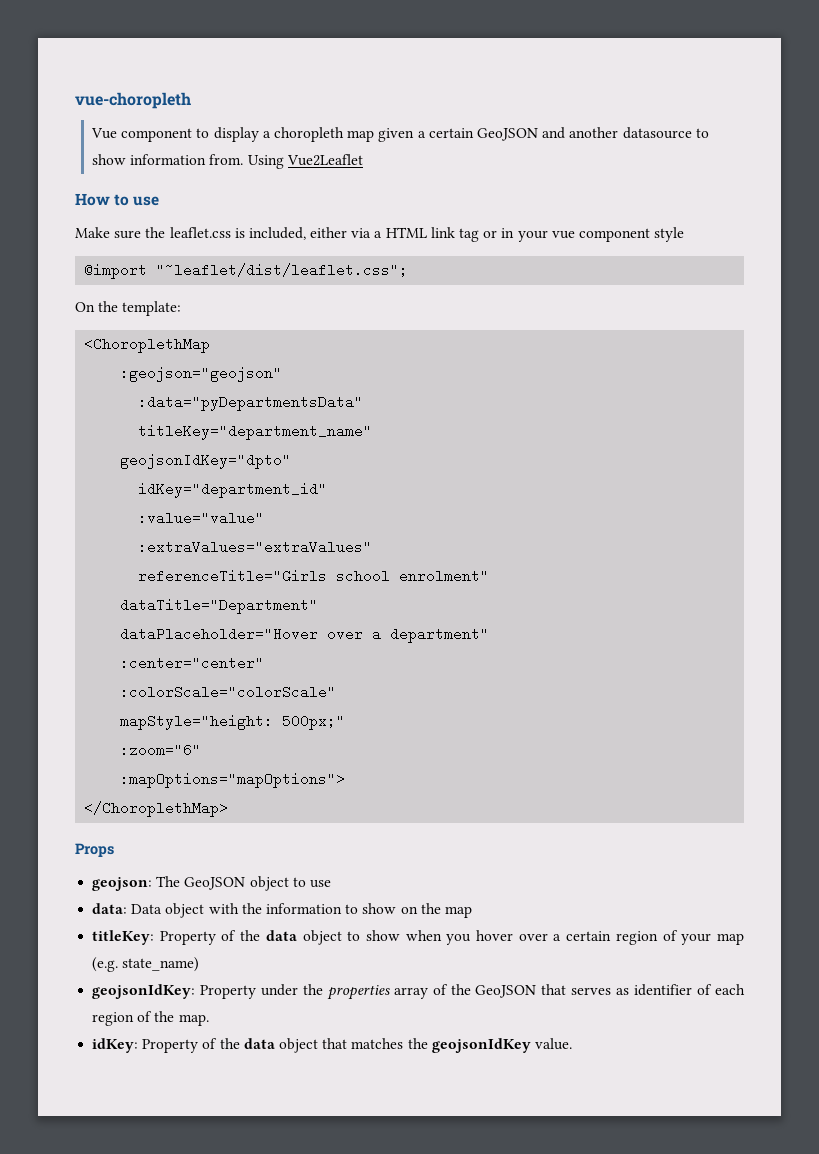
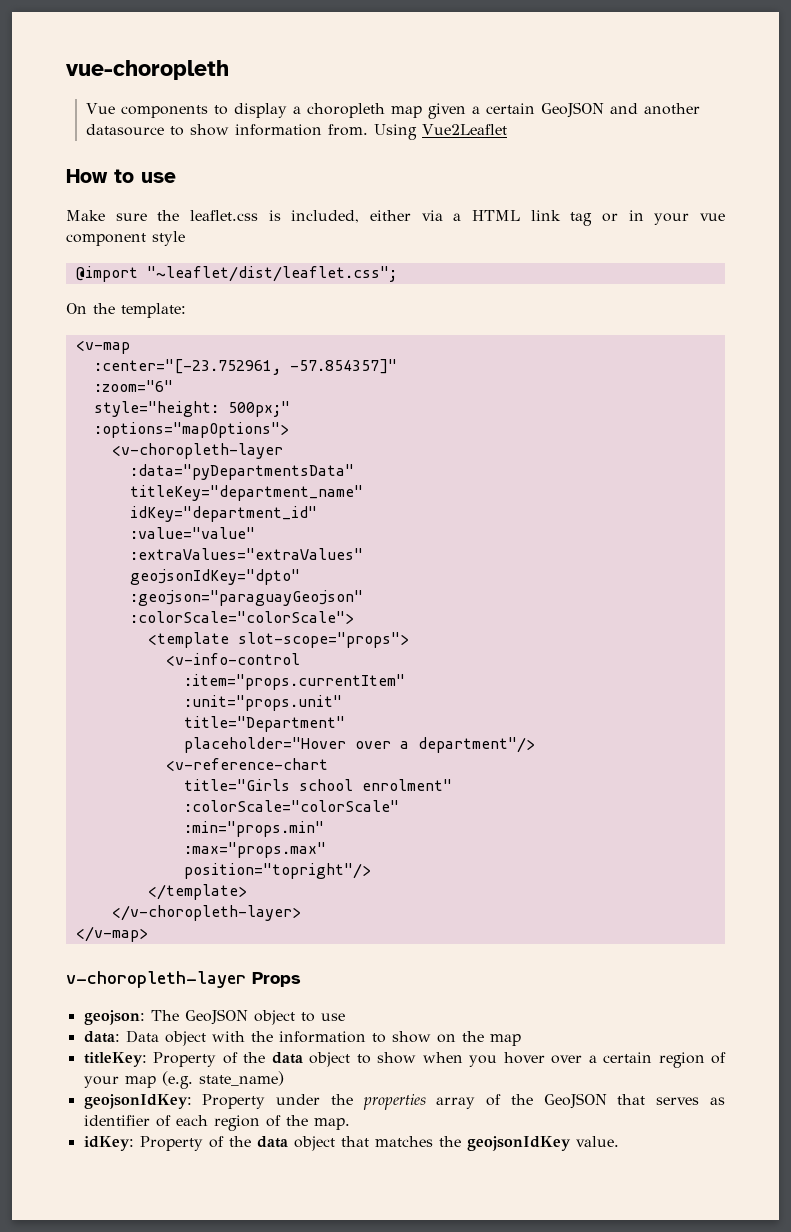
- Vue component to display a choropleth map given a certain GeoJSON and another datasource to show information from.
+ Vue components to display a choropleth map given a certain GeoJSON and another datasource to show information from.
- <ChoroplethMap
- :geojson="geojson"
+ <v-map
+ :center="[-23.752961, -57.854357]"
+ :zoom="6"
+ style="height: 500px;"
+ :options="mapOptions">
+ <v-choropleth-layer
- geojsonIdKey="dpto"
- referenceTitle="Girls school enrolment"
- dataTitle="Department"
- dataPlaceholder="Hover over a department"
- :center="center"
+ geojsonIdKey="dpto"
+ :geojson="paraguayGeojson"
+ :colorScale="colorScale">
+ <template slot-scope="props">
+ <v-info-control
+ :item="props.currentItem"
+ :unit="props.unit"
+ title="Department"
+ placeholder="Hover over a department"/>
+ <v-reference-chart
+ title="Girls school enrolment"
  :colorScale="colorScale"
- mapStyle="height: 500px;"
- :zoom="6"
- :mapOptions="mapOptions">
- </ChoroplethMap>
- Props
+ :min="props.min"
+ :max="props.max"
+ position="topright"/>
+ </template>
+ </v-choropleth-layer>
+ </v-map>
+ v-choropleth-layer Props

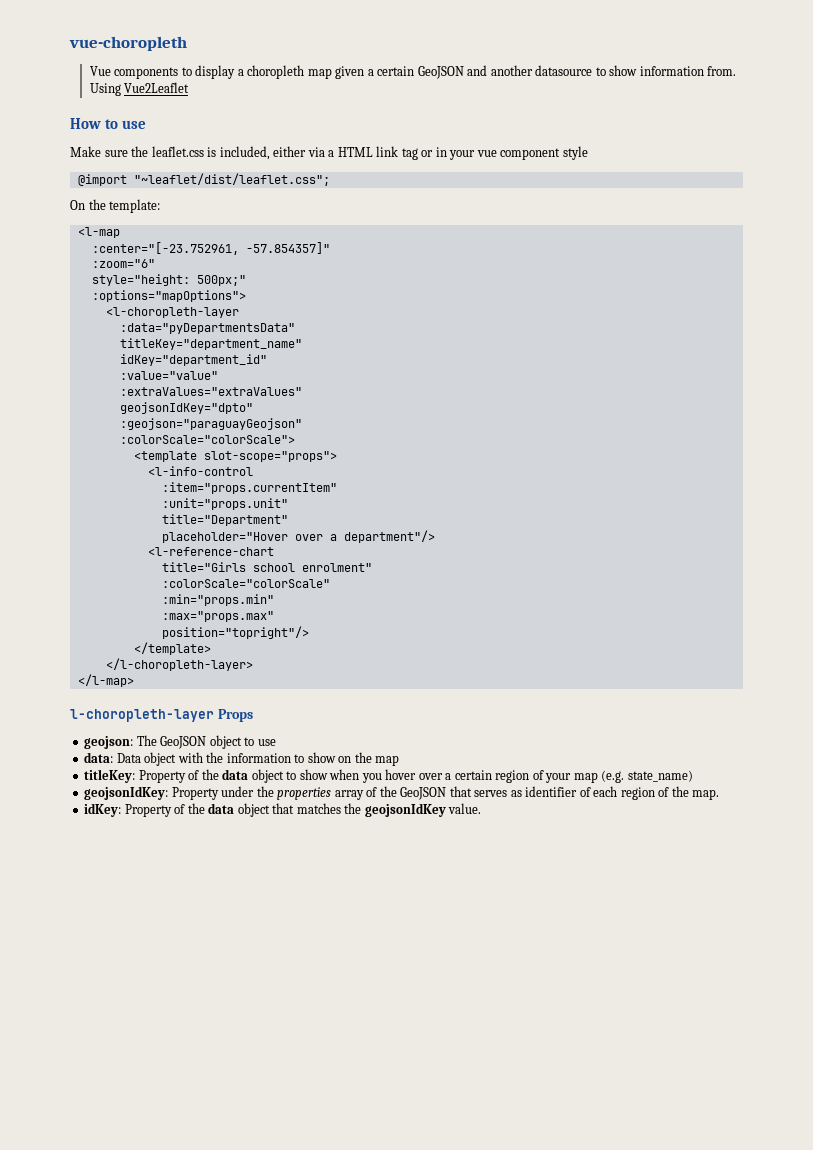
- <v-map
+ <l-map
- <v-choropleth-layer
+ <l-choropleth-layer
- <v-info-control
+ <l-info-control
- <v-reference-chart
+ <l-reference-chart
- </v-choropleth-layer>
- </v-map>
- v-choropleth-layer Props
+ </l-choropleth-layer>
+ </l-map>
+ l-choropleth-layer Props

